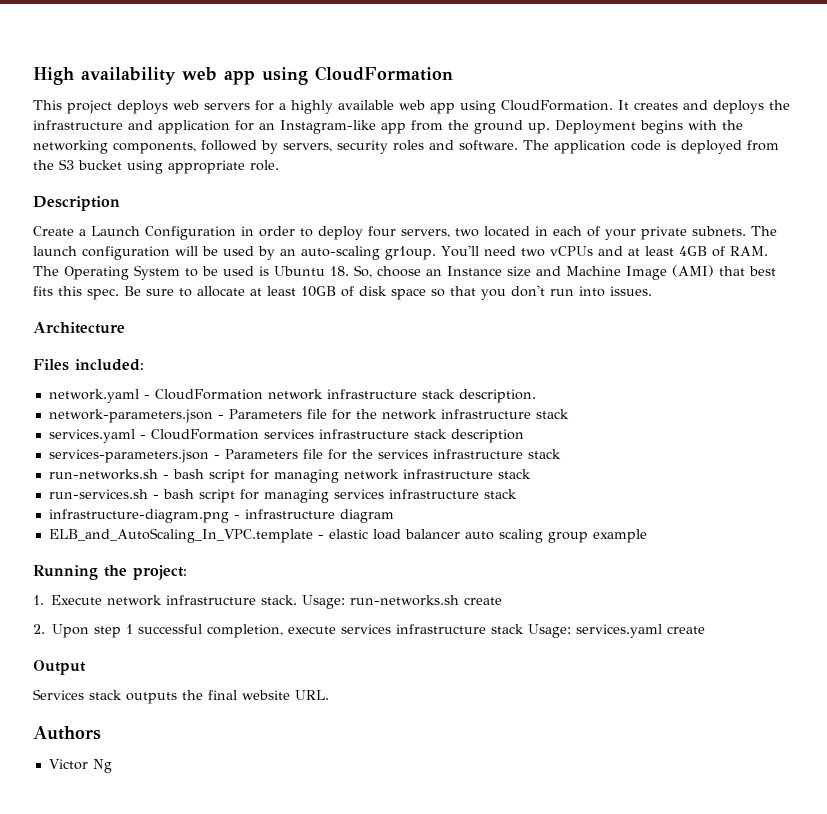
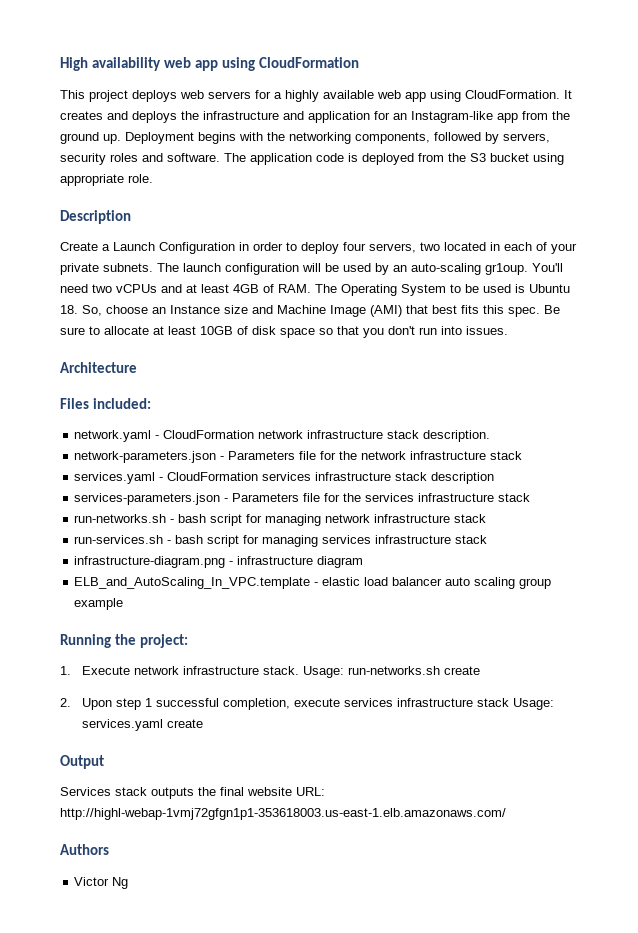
- Services stack outputs the final website URL.
+ Services stack outputs the final website URL: http://highl-webap-1vmj72gfgn1p1-353618003.us-east-1.elb.amazonaws.com/

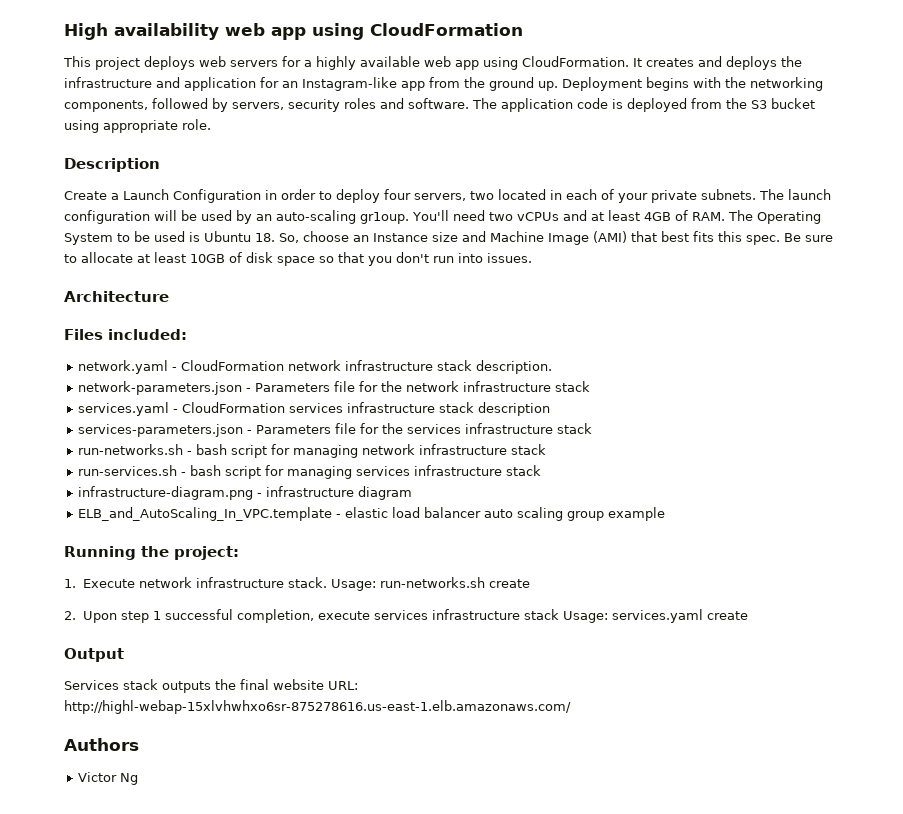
- Services stack outputs the final website URL: http://highl-webap-1vmj72gfgn1p1-353618003.us-east-1.elb.amazonaws.com/
+ Services stack outputs the final website URL: http://highl-webap-15xlvhwhxo6sr-875278616.us-east-1.elb.amazonaws.com/

